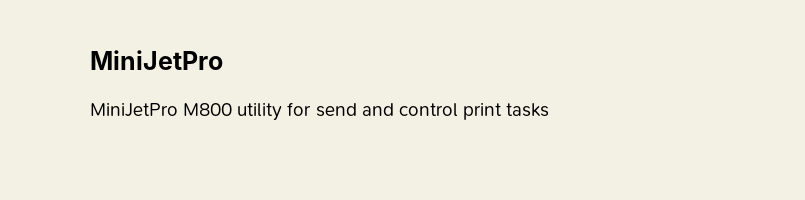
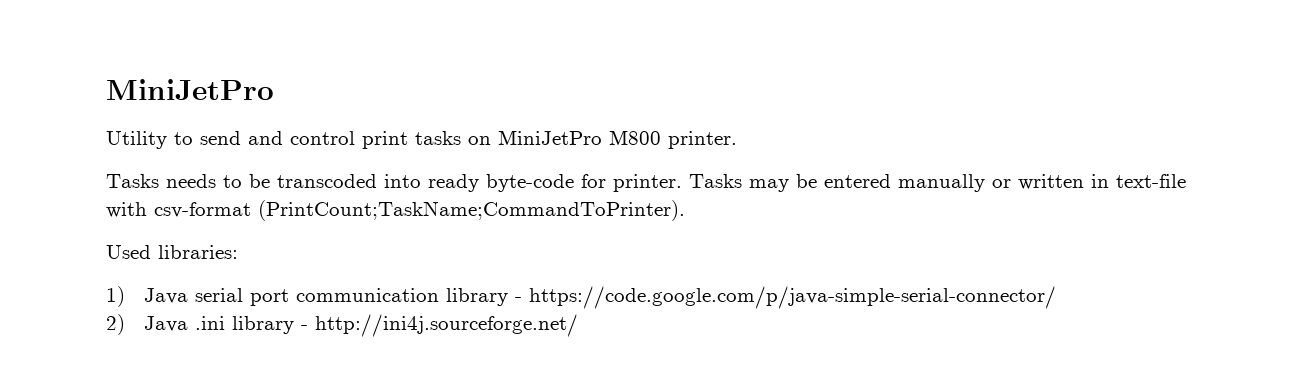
- MiniJetPro M800 utility for send and control print tasks
+ Utility to send and control print tasks on MiniJetPro M800 printer.
+ Tasks needs to be transcoded into ready byte-code for printer. Tasks may be entered manually or written in text-file with csv-format (PrintCount;TaskName;CommandToPrinter).
+ Used libraries:
+ 1) Java serial port communication library - https://code.google.com/p/java-simple-serial-connector/
+ 2) Java .ini library - http://ini4j.sourceforge.net/

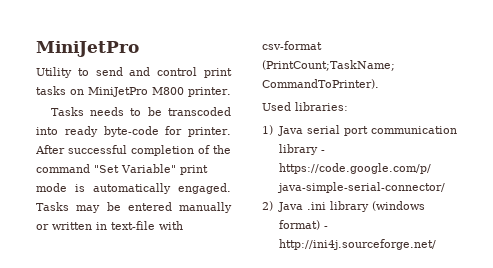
+ Аfter successful completion of the command "Set Variable" print mode is automatically engaged.
- 2) Java .ini library - http://ini4j.sourceforge.net/
+ 2) Java .ini library (windows format) - http://ini4j.sourceforge.net/

